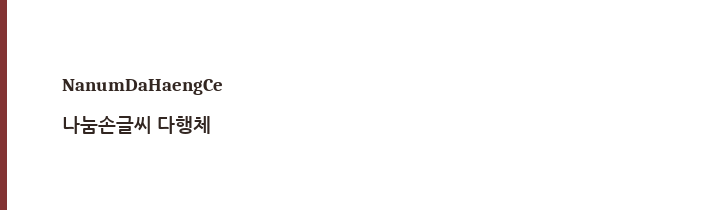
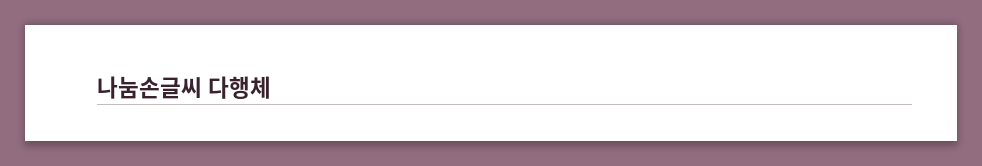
- NanumDaHaengCe

